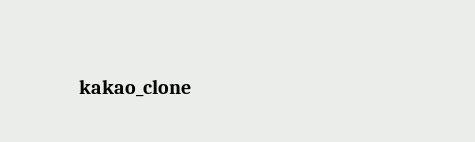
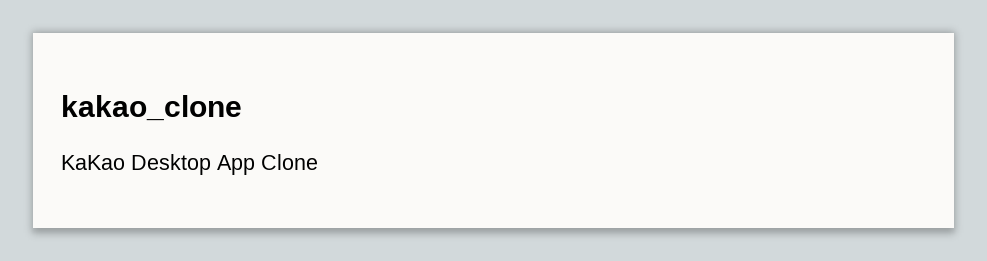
+ KaKao Desktop App Clone

